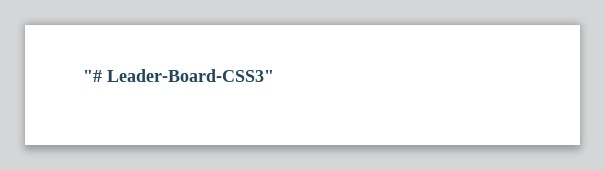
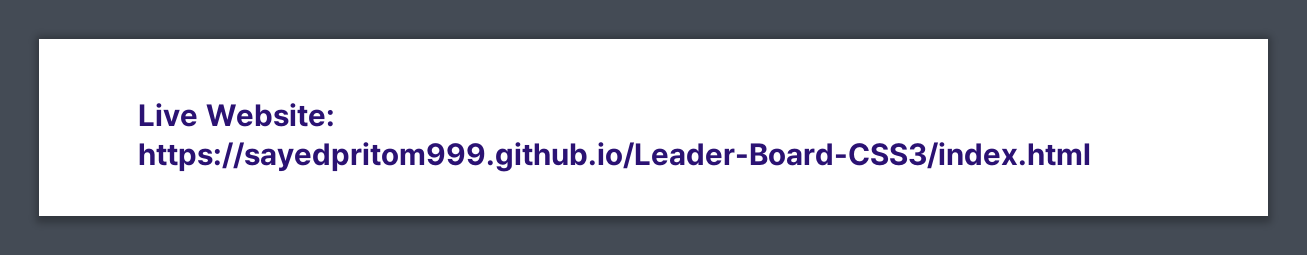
- "# Leader-Board-CSS3"
+ Live Website: https://sayedpritom999.github.io/Leader-Board-CSS3/index.html

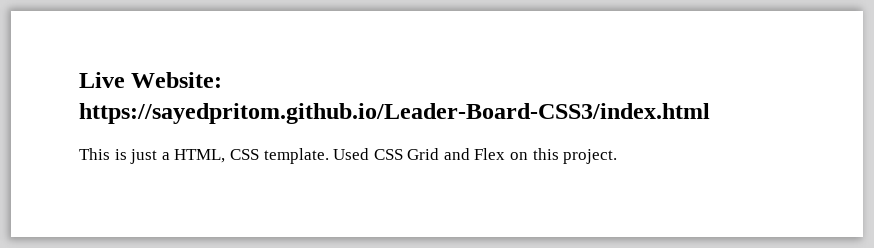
- Live Website: https://sayedpritom999.github.io/Leader-Board-CSS3/index.html
+ Live Website: https://sayedpritom.github.io/Leader-Board-CSS3/index.html
+ This is just a HTML, CSS template. Used CSS Grid and Flex on this project.

